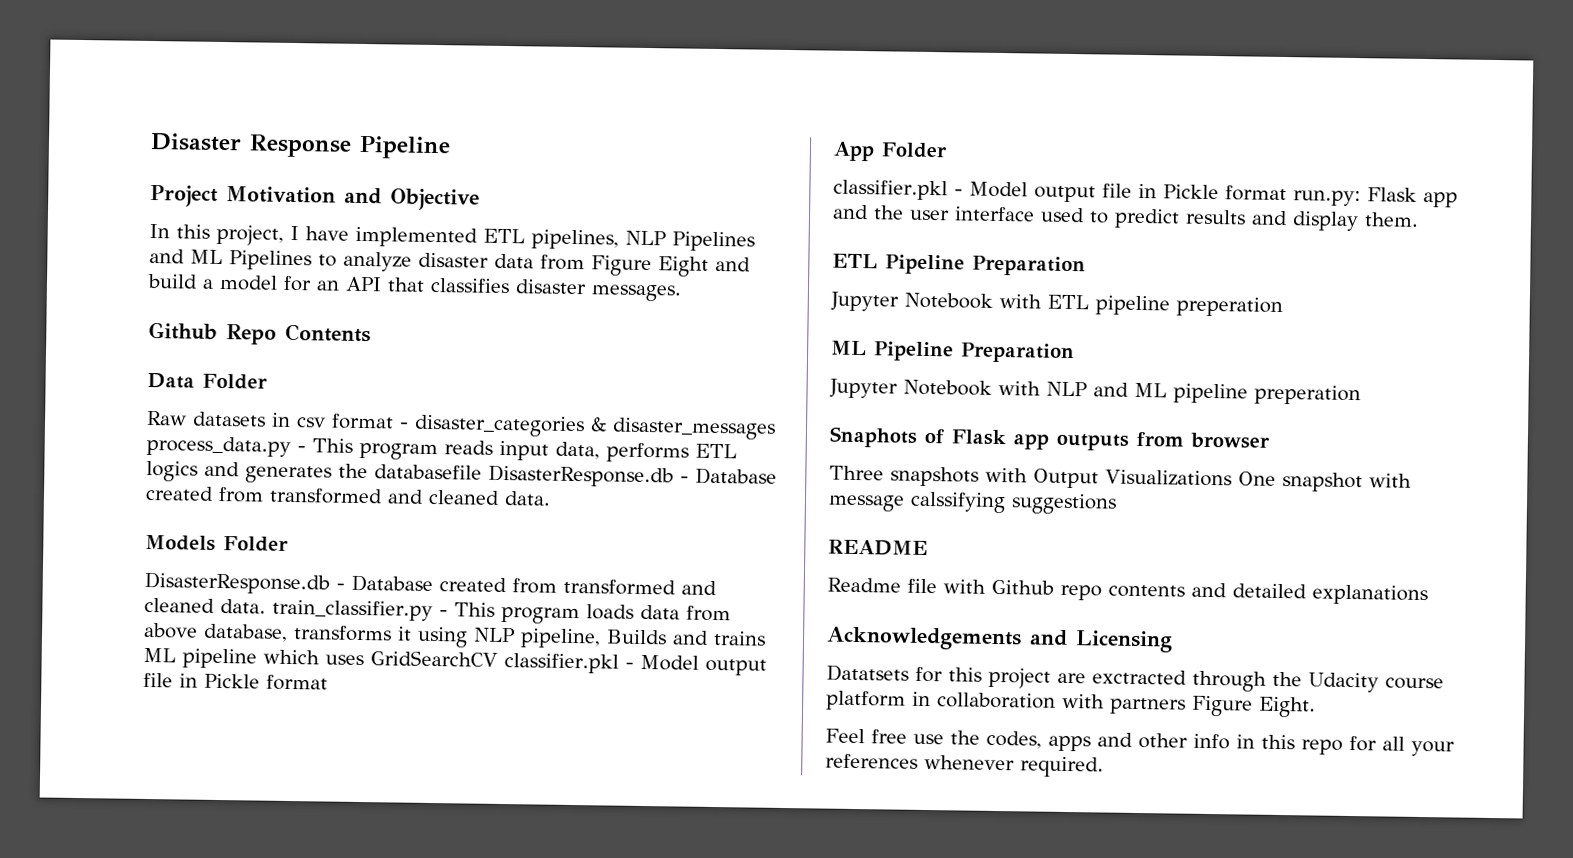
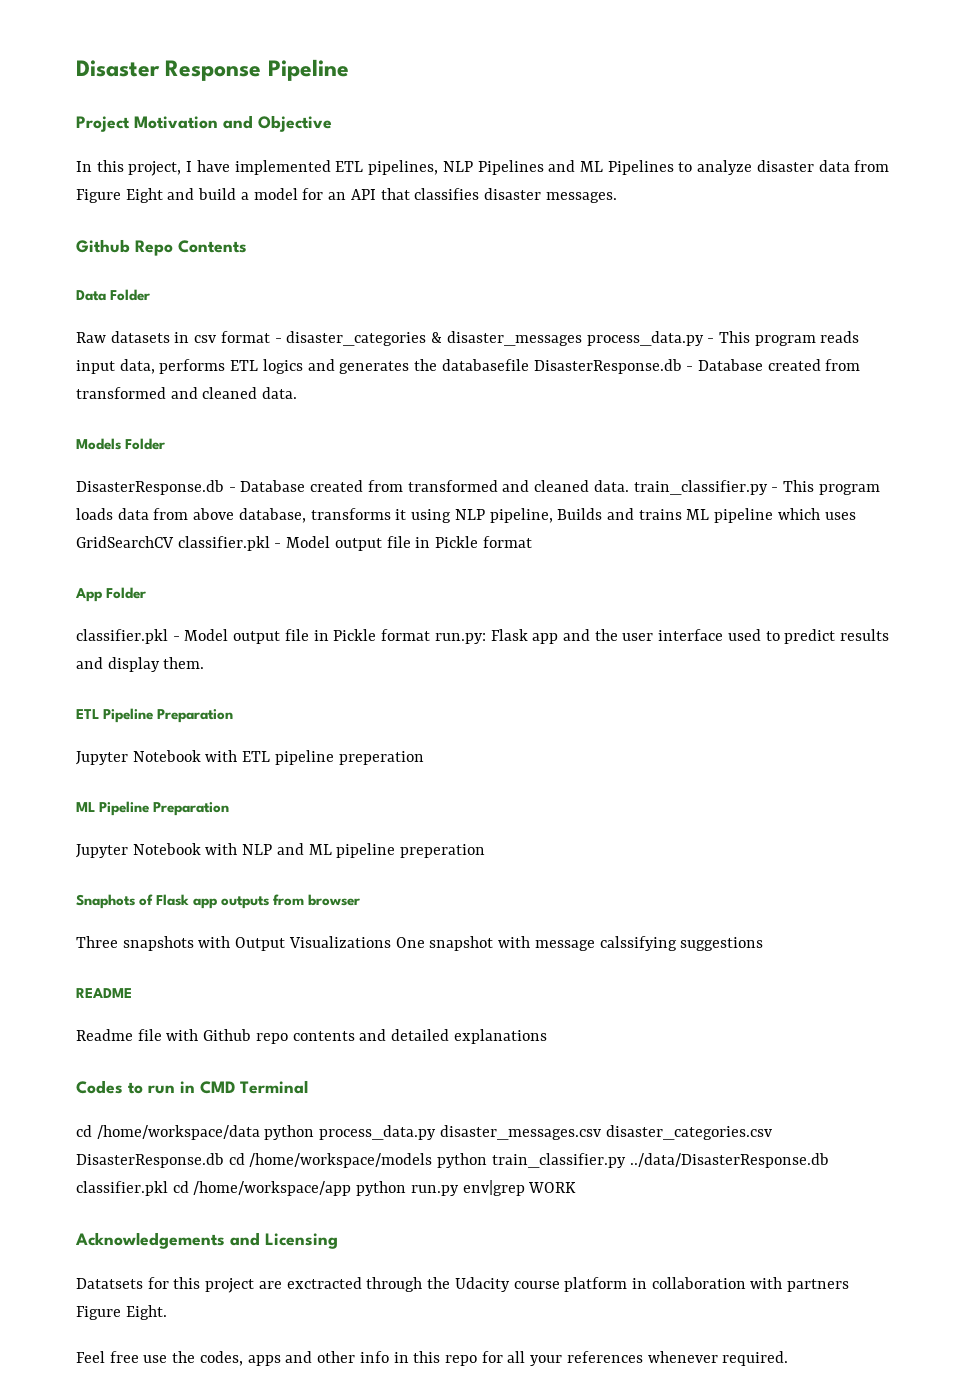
+ Codes to run in CMD Terminal
+ cd /home/workspace/data python process_data.py disaster_messages.csv disaster_categories.csv DisasterResponse.db cd /home/workspace/models python train_classifier.py ../data/DisasterResponse.db classifier.pkl cd /home/workspace/app python run.py env|grep WORK

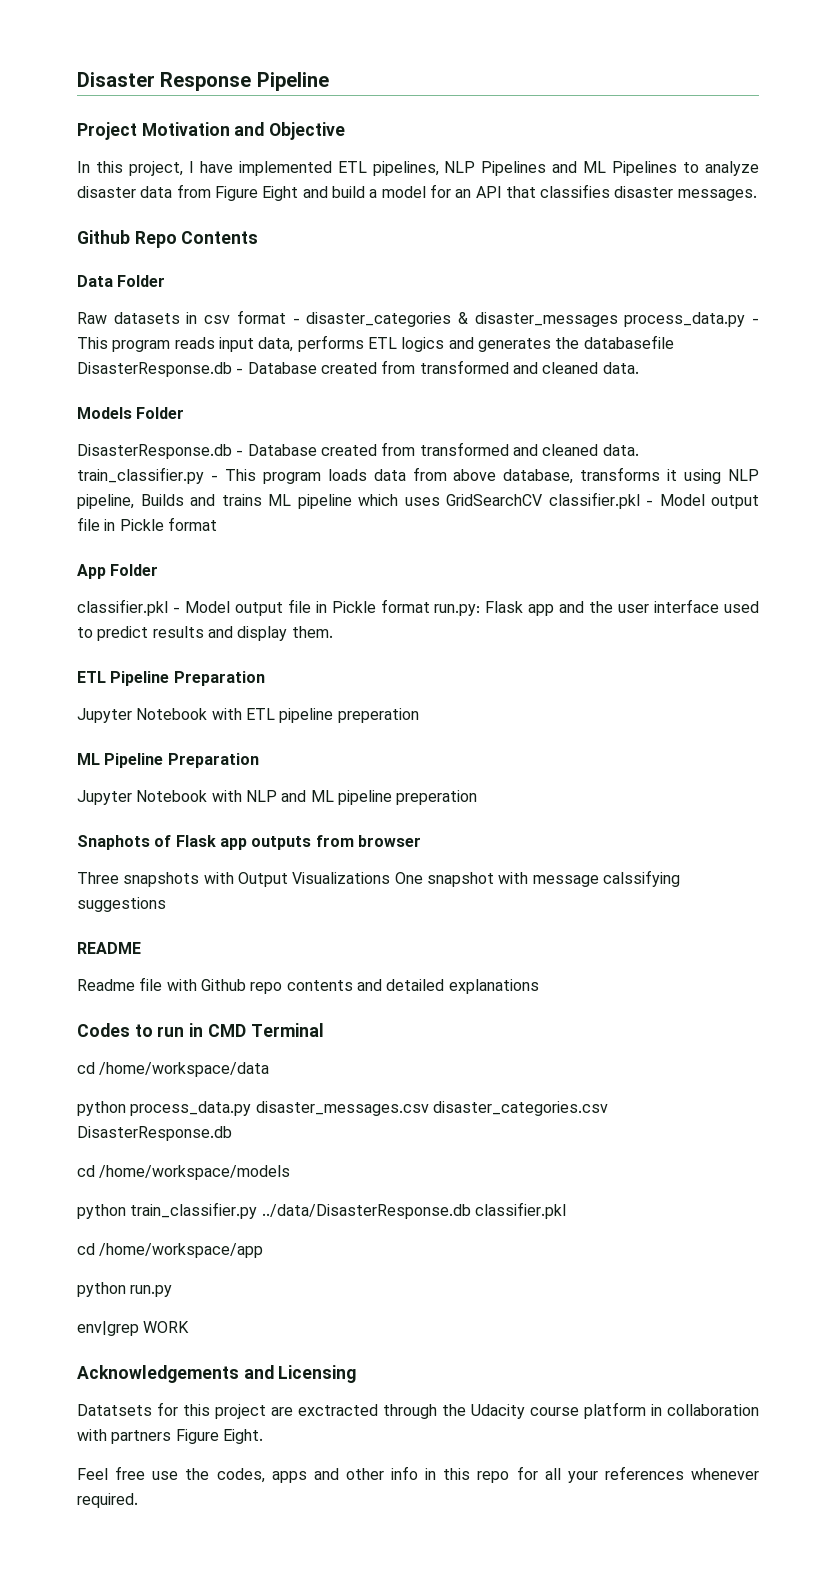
- cd /home/workspace/data python process_data.py disaster_messages.csv disaster_categories.csv DisasterResponse.db cd /home/workspace/models python train_classifier.py ../data/DisasterResponse.db classifier.pkl cd /home/workspace/app python run.py env|grep WORK
+ cd /home/workspace/data
+ python process_data.py disaster_messages.csv disaster_categories.csv DisasterResponse.db
+ cd /home/workspace/models
+ python train_classifier.py ../data/DisasterResponse.db classifier.pkl
+ cd /home/workspace/app
+ python run.py
+ env|grep WORK

